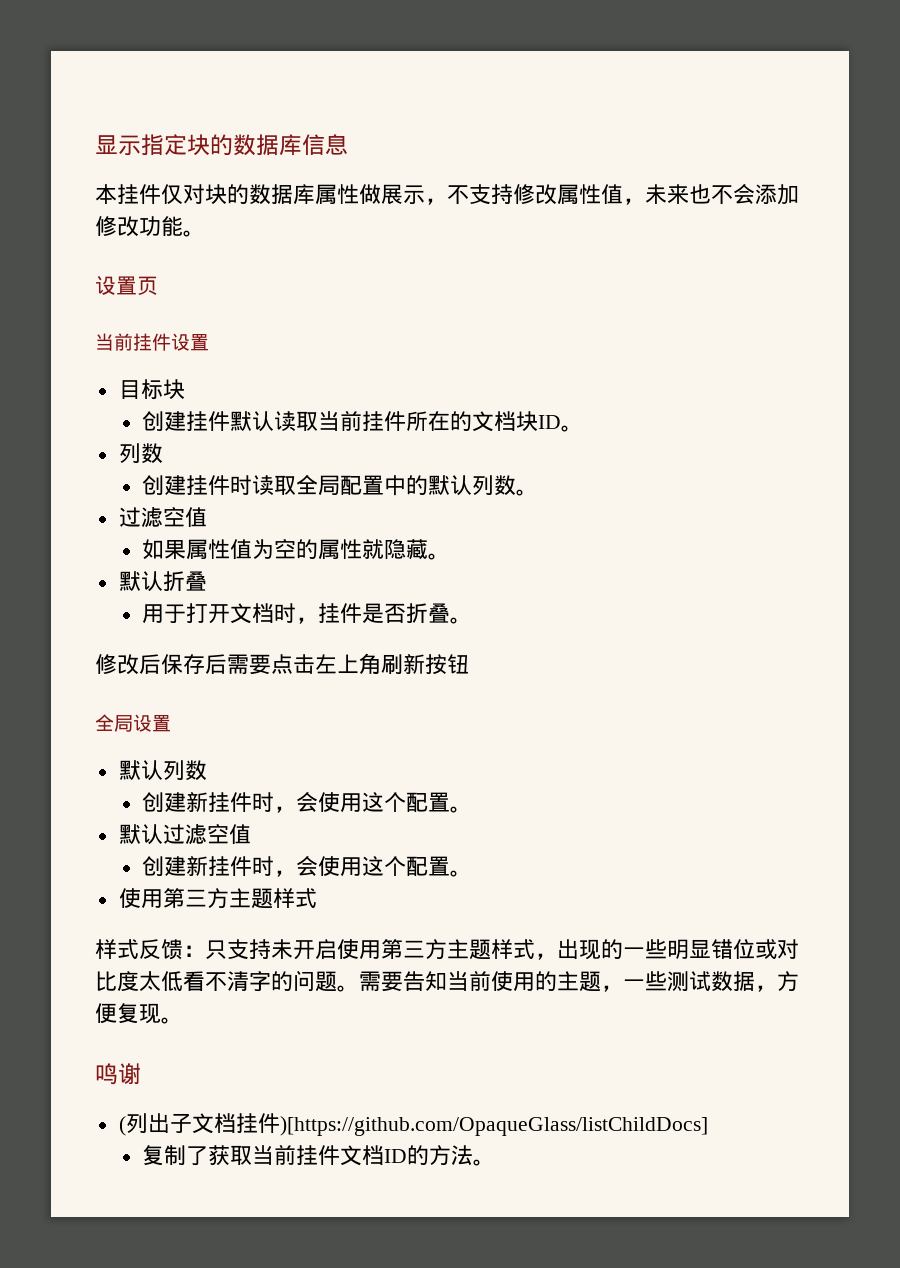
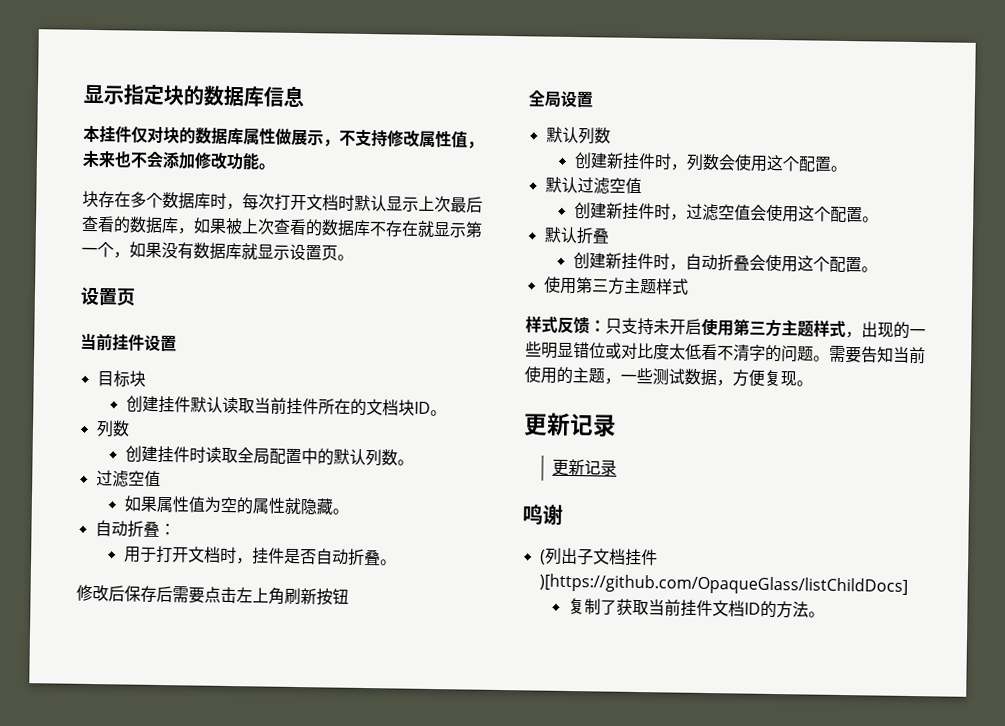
+ 块存在多个数据库时，每次打开文档时默认显示上次最后查看的数据库，如果被上次查看的数据库不存在就显示第一个，如果没有数据库就显示设置页。
- 默认折叠
+ 自动折叠：
- 用于打开文档时，挂件是否折叠。
+ 用于打开文档时，挂件是否自动折叠。
  全局设置
  默认列数
- 创建新挂件时，会使用这个配置。
+ 创建新挂件时，列数会使用这个配置。
  默认过滤空值
- 创建新挂件时，会使用这个配置。
+ 创建新挂件时，过滤空值会使用这个配置。
+ 默认折叠
+ 创建新挂件时，自动折叠会使用这个配置。
  需要告知当前使用的主题，一些测试数据，方便复现。
+ 更新记录
+ 更新记录

